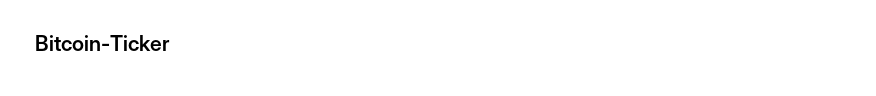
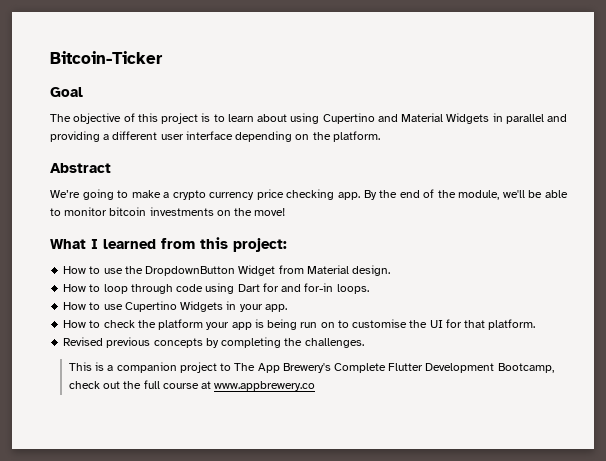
+ Goal
+ The objective of this project is to learn about using Cupertino and Material Widgets in parallel and providing a different user interface depending on the platform.
+ Abstract
+ We’re going to make a crypto currency price checking app. By the end of the module, we'll be able to monitor bitcoin investments on the move!
+ What I learned from this project:
+ How to use the DropdownButton Widget from Material design.
+ How to loop through code using Dart for and for-in loops.
+ How to use Cupertino Widgets in your app.
+ How to check the platform your app is being run on to customise the UI for that platform.
+ Revised previous concepts by completing the challenges.
+ This is a companion project to The App Brewery's Complete Flutter Development Bootcamp, check out the full course at www.appbrewery.co

